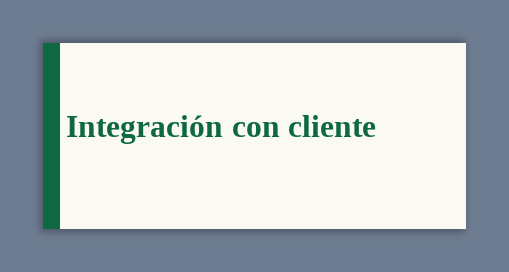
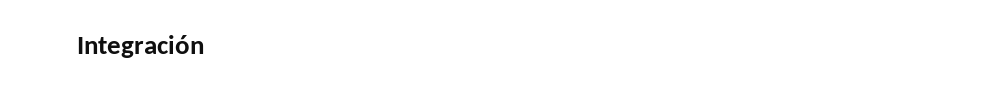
- Integración con cliente
+ Integración

